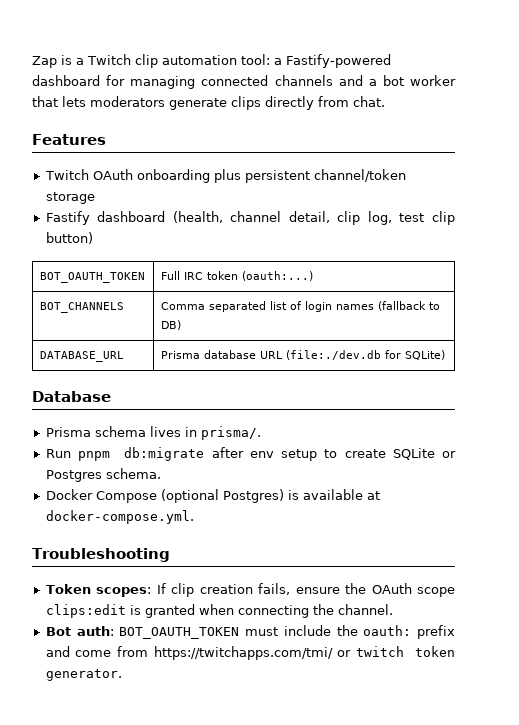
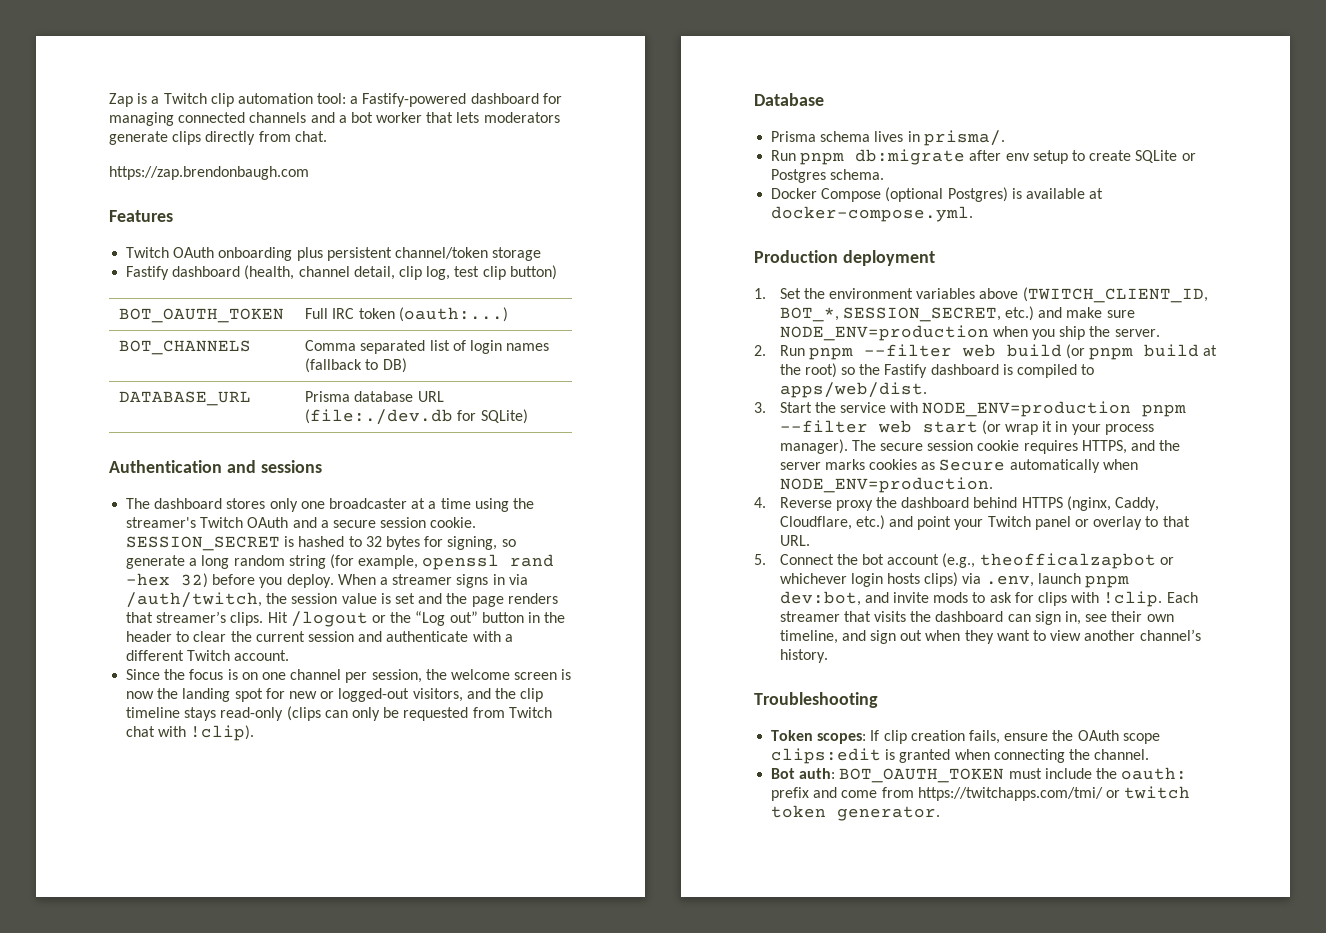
+ https://zap.brendonbaugh.com
+ Authentication and sessions
+ The dashboard stores only one broadcaster at a time using the streamer's Twitch OAuth and a secure session cookie. SESSION_SECRET is hashed to 32 bytes for signing, so generate a long random string (for example, openssl rand -hex 32) before you deploy. When a streamer signs in via /auth/twitch, the session value is set and the page renders that streamer’s clips. Hit /logout or the “Log out” button in the header to clear the current session and authenticate with a different Twitch account.
+ Since the focus is on one channel per session, the welcome screen is now the landing spot for new or logged-out visitors, and the clip timeline stays read-only (clips can only be requested from Twitch chat with !clip).
+ Production deployment
+ 1. Set the environment variables above (TWITCH_CLIENT_ID, BOT_*, SESSION_SECRET, etc.) and make sure NODE_ENV=production when you ship the server.
+ 2. Run pnpm --filter web build (or pnpm build at the root) so the Fastify dashboard is compiled to apps/web/dist.
+ 3. Start the service with NODE_ENV=production pnpm --filter web start (or wrap it in your process manager). The secure session cookie requires HTTPS, and the server marks cookies as Secure automatically when NODE_ENV=production.
+ 4. Reverse proxy the dashboard behind HTTPS (nginx, Caddy, Cloudflare, etc.) and point your Twitch panel or overlay to that URL.
+ 5. Connect the bot account (e.g., theofficalzapbot or whichever login hosts clips) via .env, launch pnpm dev:bot, and invite mods to ask for clips with !clip. Each streamer that visits the dashboard can sign in, see their own timeline, and sign out when they want to view another channel’s history.

